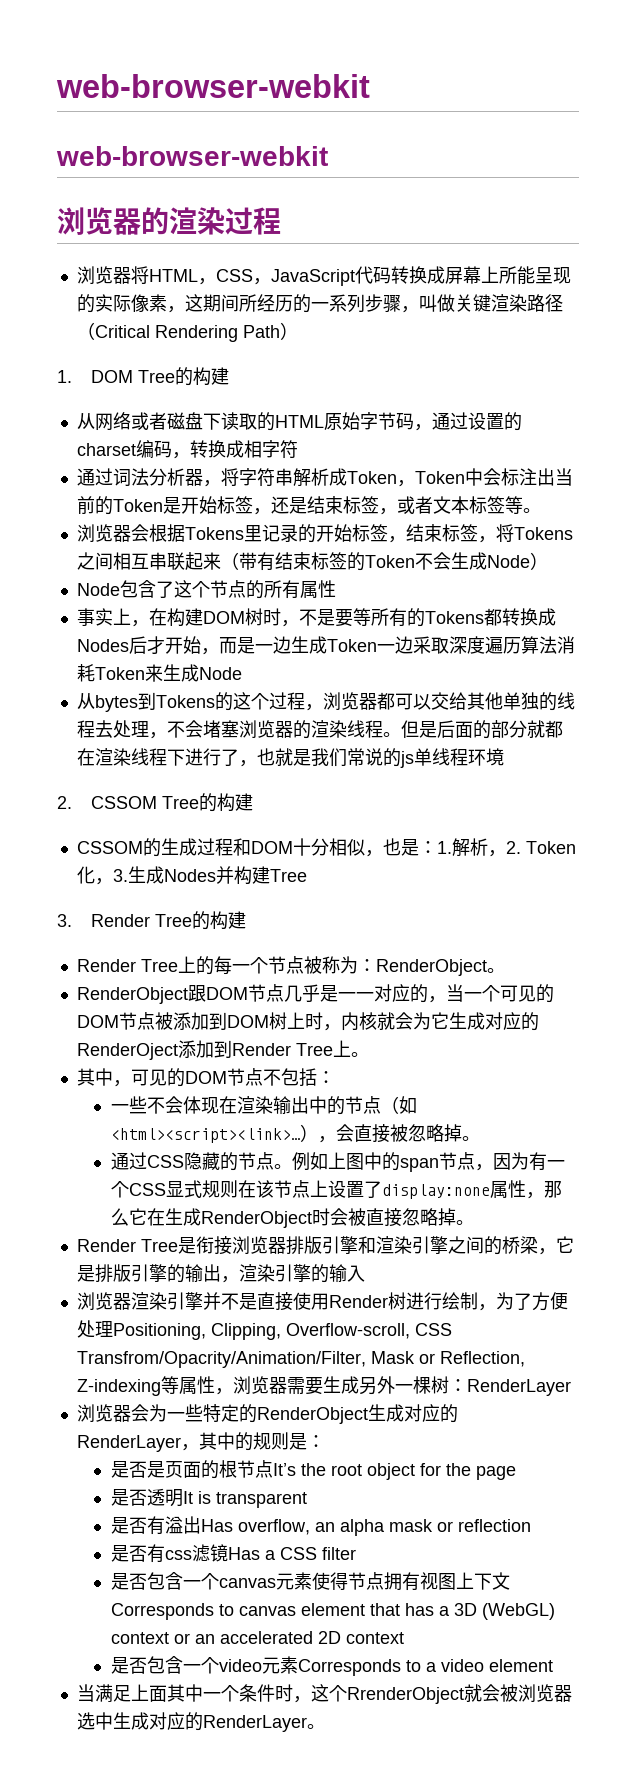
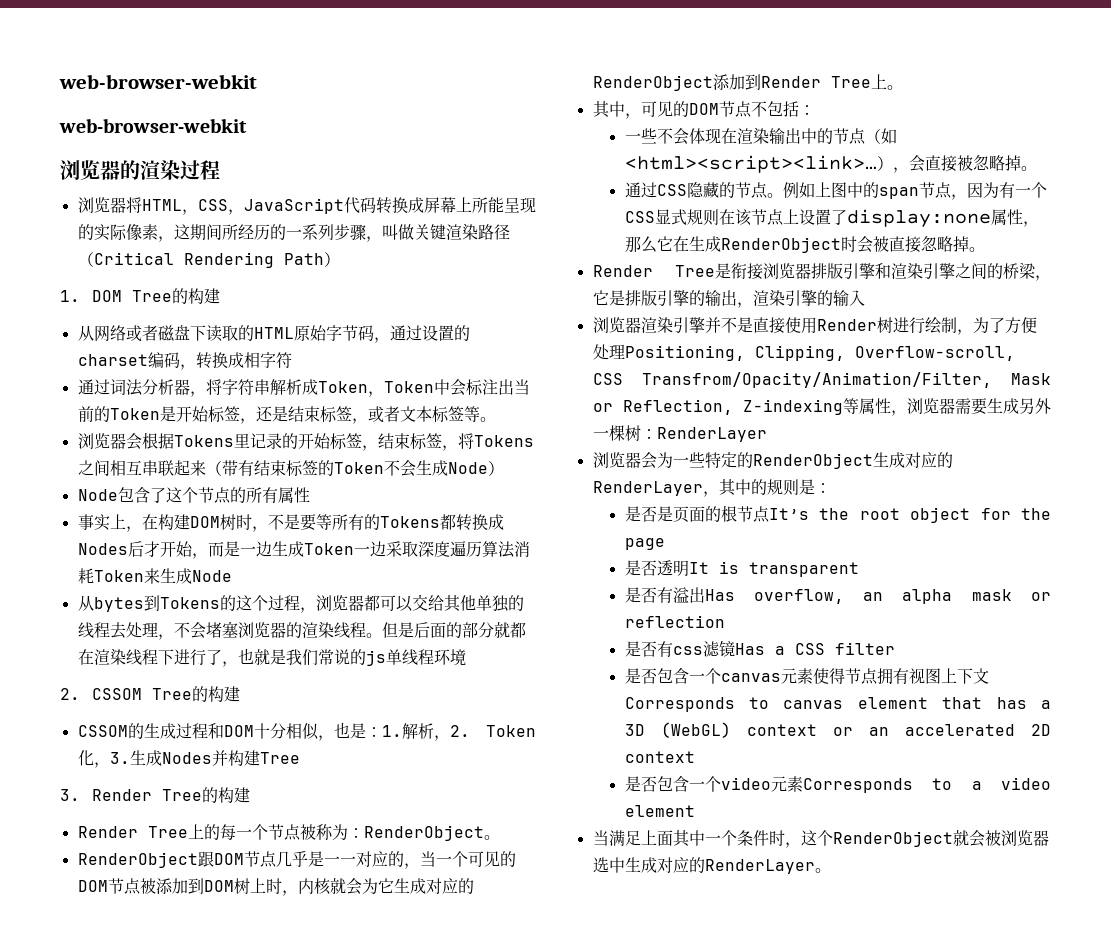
- RenderObject跟DOM节点几乎是一一对应的，当一个可见的DOM节点被添加到DOM树上时，内核就会为它生成对应的RenderOject添加到Render Tree上。
+ RenderObject跟DOM节点几乎是一一对应的，当一个可见的DOM节点被添加到DOM树上时，内核就会为它生成对应的RenderObject添加到Render Tree上。
- 浏览器渲染引擎并不是直接使用Render树进行绘制，为了方便处理Positioning, Clipping, Overflow-scroll, CSS Transfrom/Opacrity/Animation/Filter, Mask or Reflection, Z-indexing等属性，浏览器需要生成另外一棵树：RenderLayer
+ 浏览器渲染引擎并不是直接使用Render树进行绘制，为了方便处理Positioning, Clipping, Overflow-scroll, CSS Transfrom/Opacity/Animation/Filter, Mask or Reflection, Z-indexing等属性，浏览器需要生成另外一棵树：RenderLayer
- 当满足上面其中一个条件时，这个RrenderObject就会被浏览器选中生成对应的RenderLayer。
+ 当满足上面其中一个条件时，这个RenderObject就会被浏览器选中生成对应的RenderLayer。

